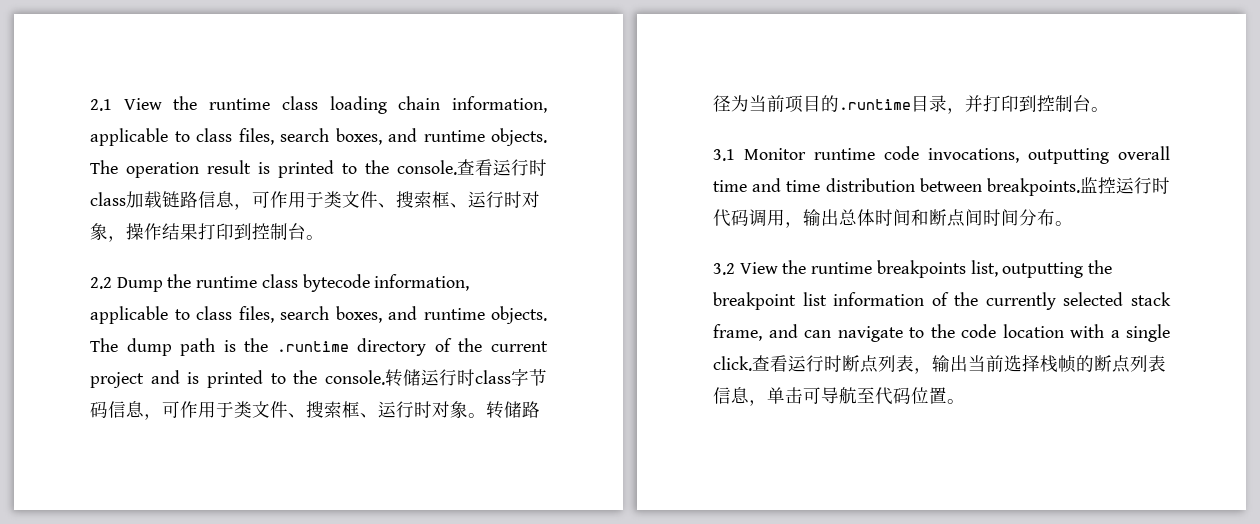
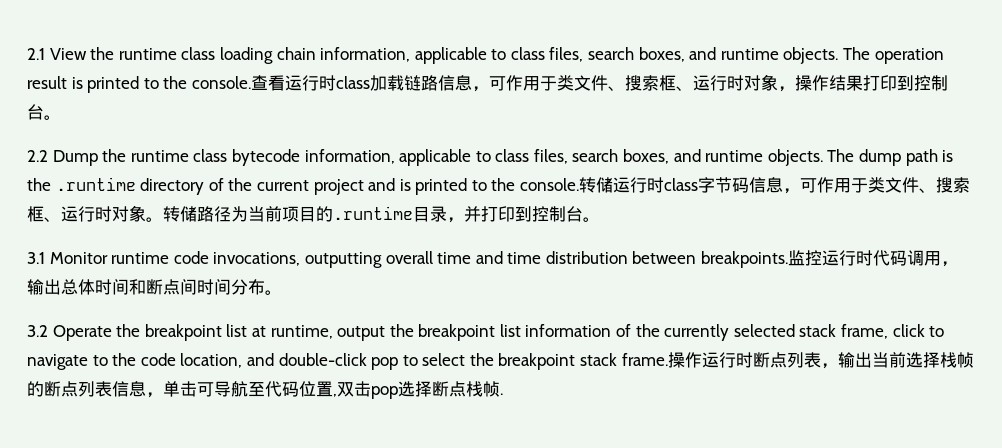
- 3.2 View the runtime breakpoints list, outputting the breakpoint list information of the currently selected stack frame, and can navigate to the code location with a single click.查看运行时断点列表，输出当前选择栈帧的断点列表信息，单击可导航至代码位置。
+ 3.2 Operate the breakpoint list at runtime, output the breakpoint list information of the currently selected stack frame, click to navigate to the code location, and double-click pop to select the breakpoint stack frame.操作运行时断点列表，输出当前选择栈帧的断点列表信息，单击可导航至代码位置,双击pop选择断点栈帧.

